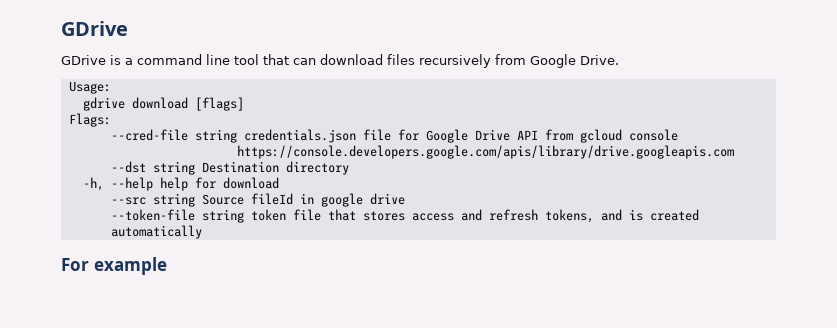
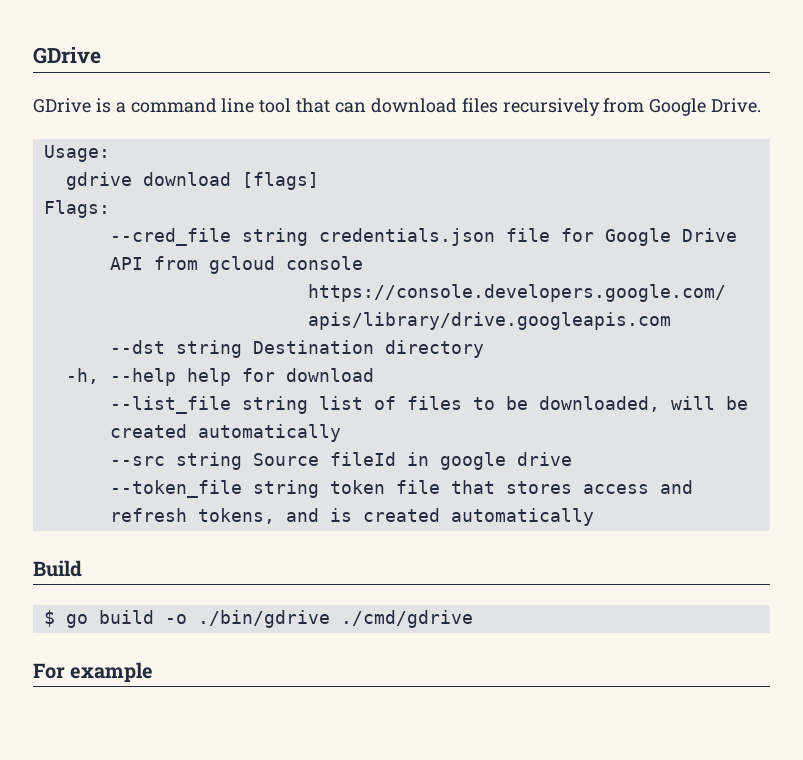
- --cred-file string credentials.json file for Google Drive API from gcloud console
+ --cred_file string credentials.json file for Google Drive API from gcloud console
+ --list_file string list of files to be downloaded, will be created automatically
- --token-file string token file that stores access and refresh tokens, and is created automatically
+ --token_file string token file that stores access and refresh tokens, and is created automatically
+ Build
+ $ go build -o ./bin/gdrive ./cmd/gdrive

